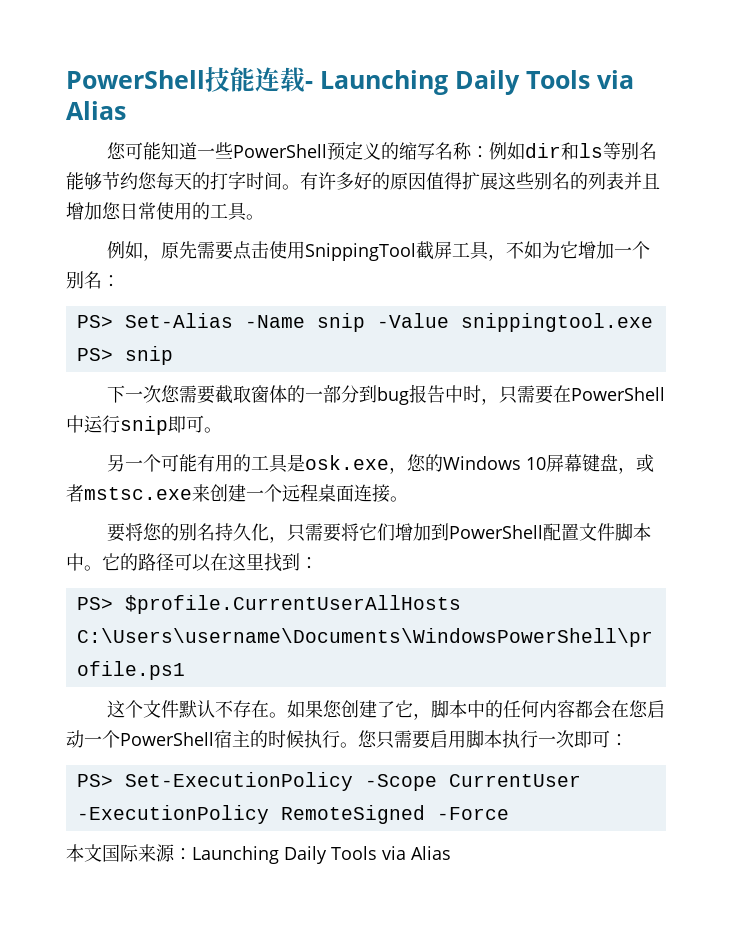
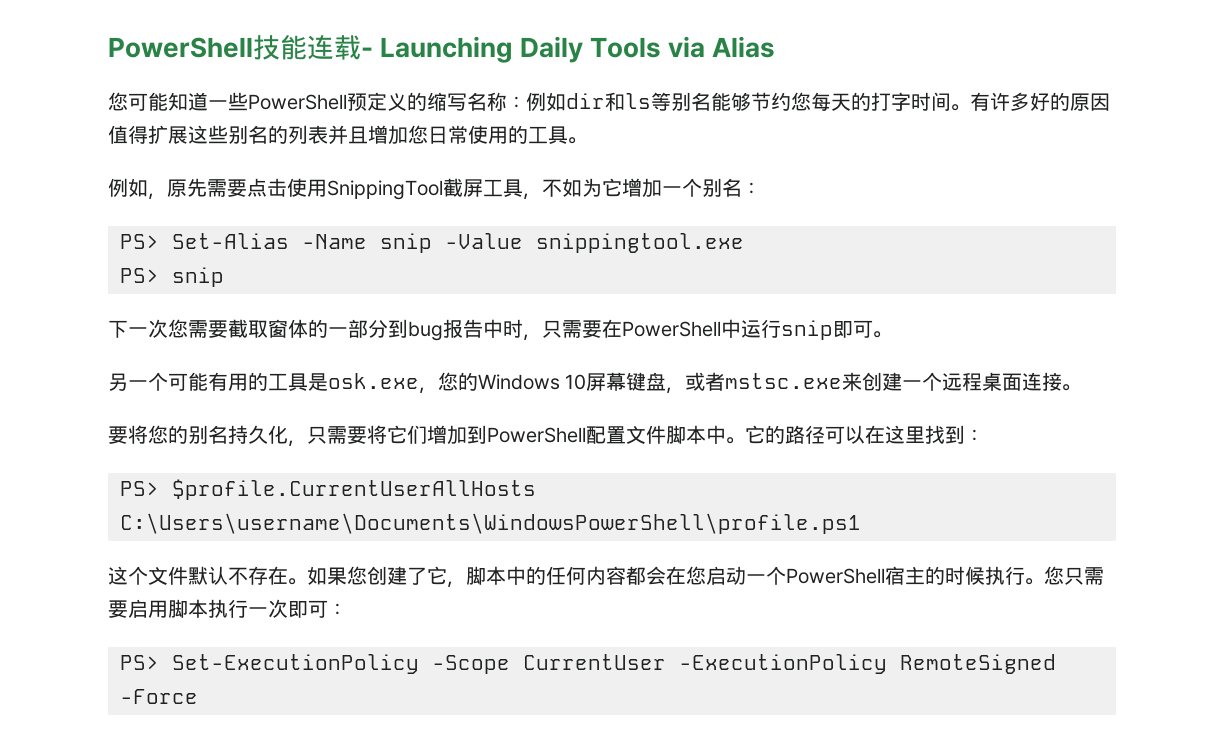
- 本文国际来源：Launching Daily Tools via Alias

